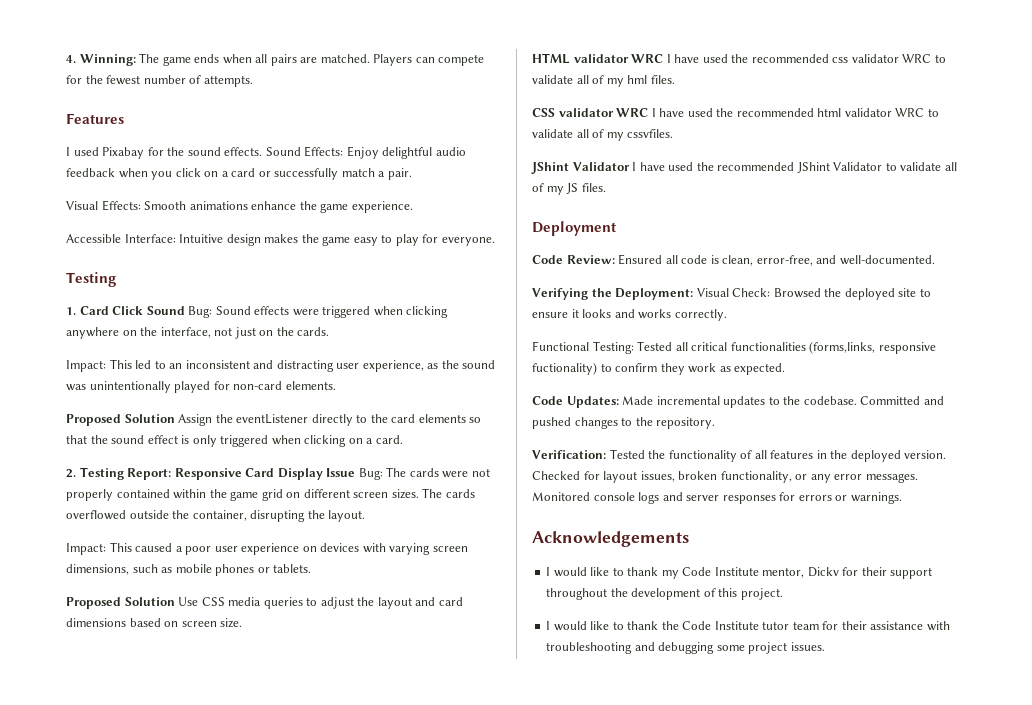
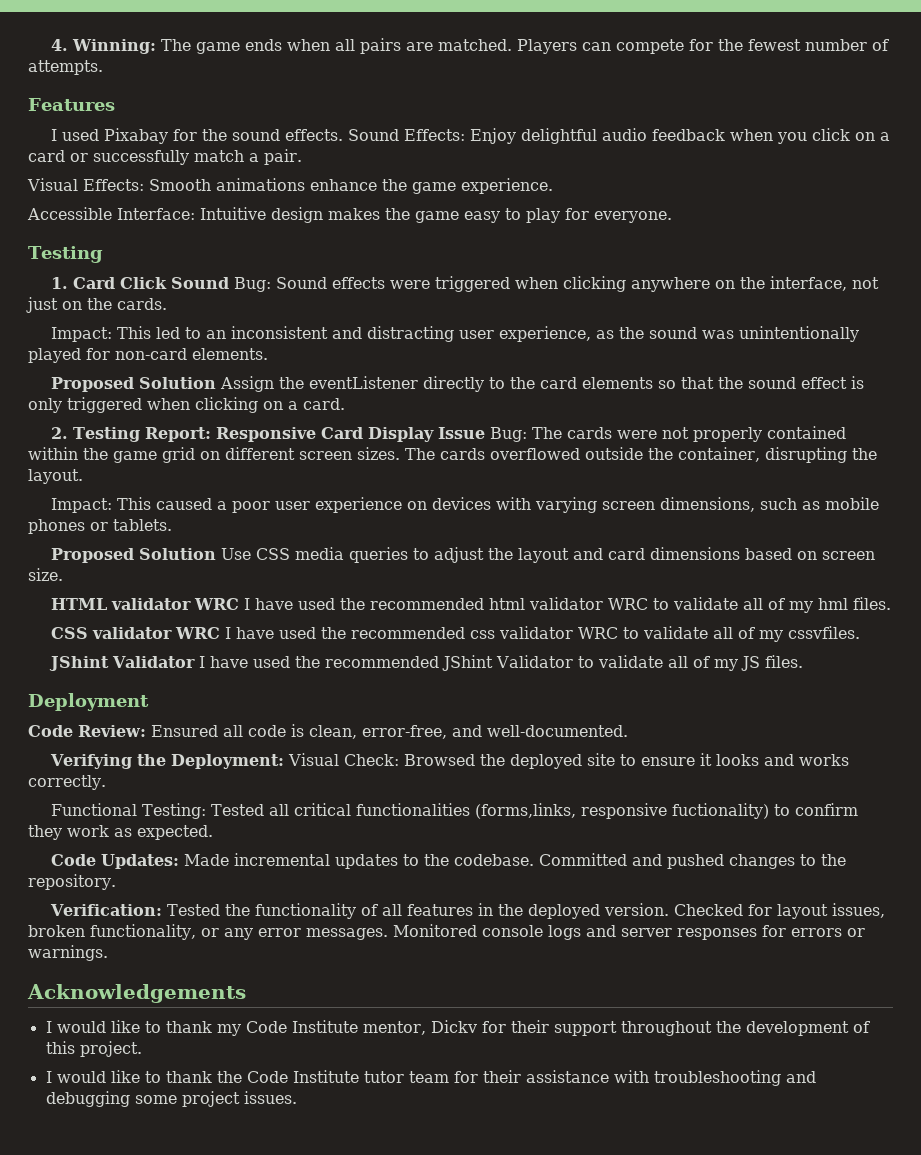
- HTML validator WRC I have used the recommended css validator WRC to validate all of my hml files.
+ HTML validator WRC I have used the recommended html validator WRC to validate all of my hml files.
- CSS validator WRC I have used the recommended html validator WRC to validate all of my cssvfiles.
+ CSS validator WRC I have used the recommended css validator WRC to validate all of my cssvfiles.

